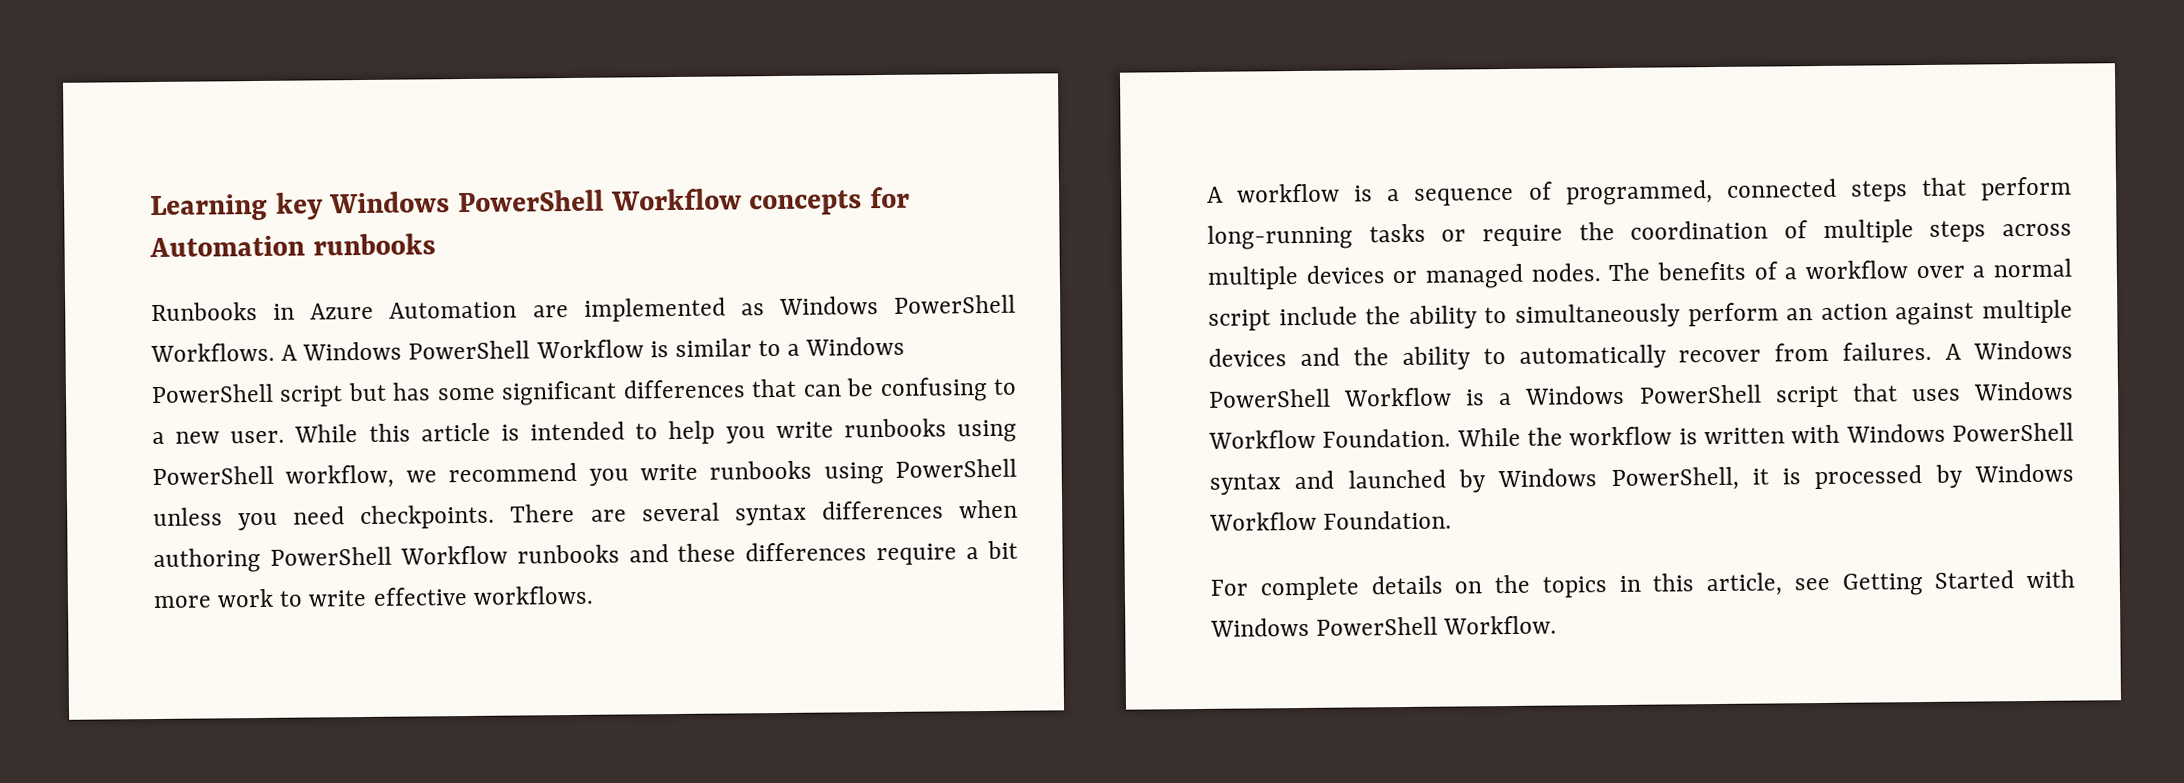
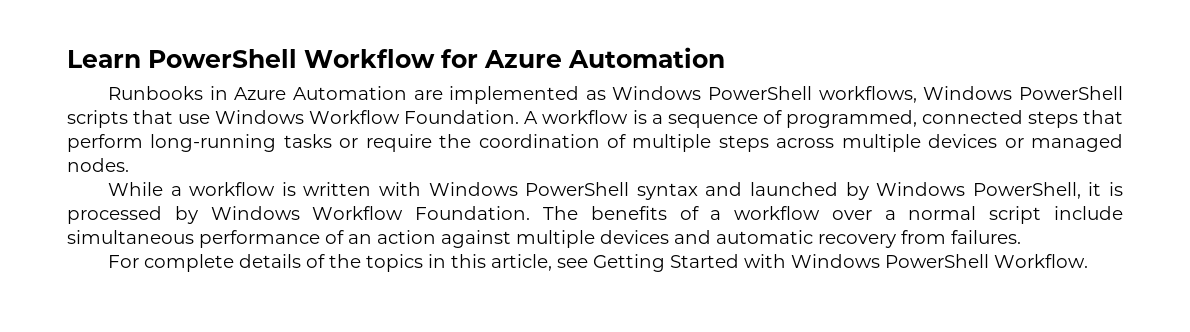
- Learning key Windows PowerShell Workflow concepts for Automation runbooks
+ Learn PowerShell Workflow for Azure Automation
- Runbooks in Azure Automation are implemented as Windows PowerShell Workflows. A Windows PowerShell Workflow is similar to a Windows PowerShell script but has some significant differences that can be confusing to a new user. While this article is intended to help you write runbooks using PowerShell workflow, we recommend you write runbooks using PowerShell unless you need checkpoints. There are several syntax differences when authoring PowerShell Workflow runbooks and these differences require a bit more work to write effective workflows.
- A workflow is a sequence of programmed, connected steps that perform long-running tasks or require the coordination of multiple steps across multiple devices or managed nodes. The benefits of a workflow over a normal script include the ability to simultaneously perform an action against multiple devices and the ability to automatically recover from failures. A Windows PowerShell Workflow is a Windows PowerShell script that uses Windows Workflow Foundation. While the workflow is written with Windows PowerShell syntax and launched by Windows PowerShell, it is processed by Windows Workflow Foundation.
+ Runbooks in Azure Automation are implemented as Windows PowerShell workflows, Windows PowerShell scripts that use Windows Workflow Foundation. A workflow is a sequence of programmed, connected steps that perform long-running tasks or require the coordination of multiple steps across multiple devices or managed nodes.
+ While a workflow is written with Windows PowerShell syntax and launched by Windows PowerShell, it is processed by Windows Workflow Foundation. The benefits of a workflow over a normal script include simultaneous performance of an action against multiple devices and automatic recovery from failures.
- For complete details on the topics in this article, see Getting Started with Windows PowerShell Workflow.
+ For complete details of the topics in this article, see Getting Started with Windows PowerShell Workflow.

